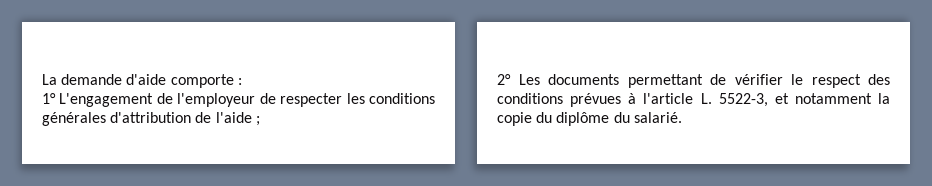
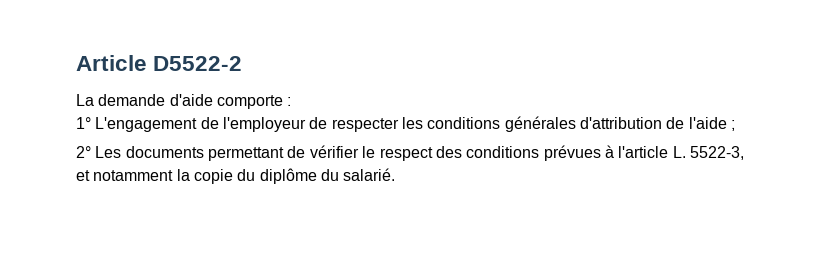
+ Article D5522-2

